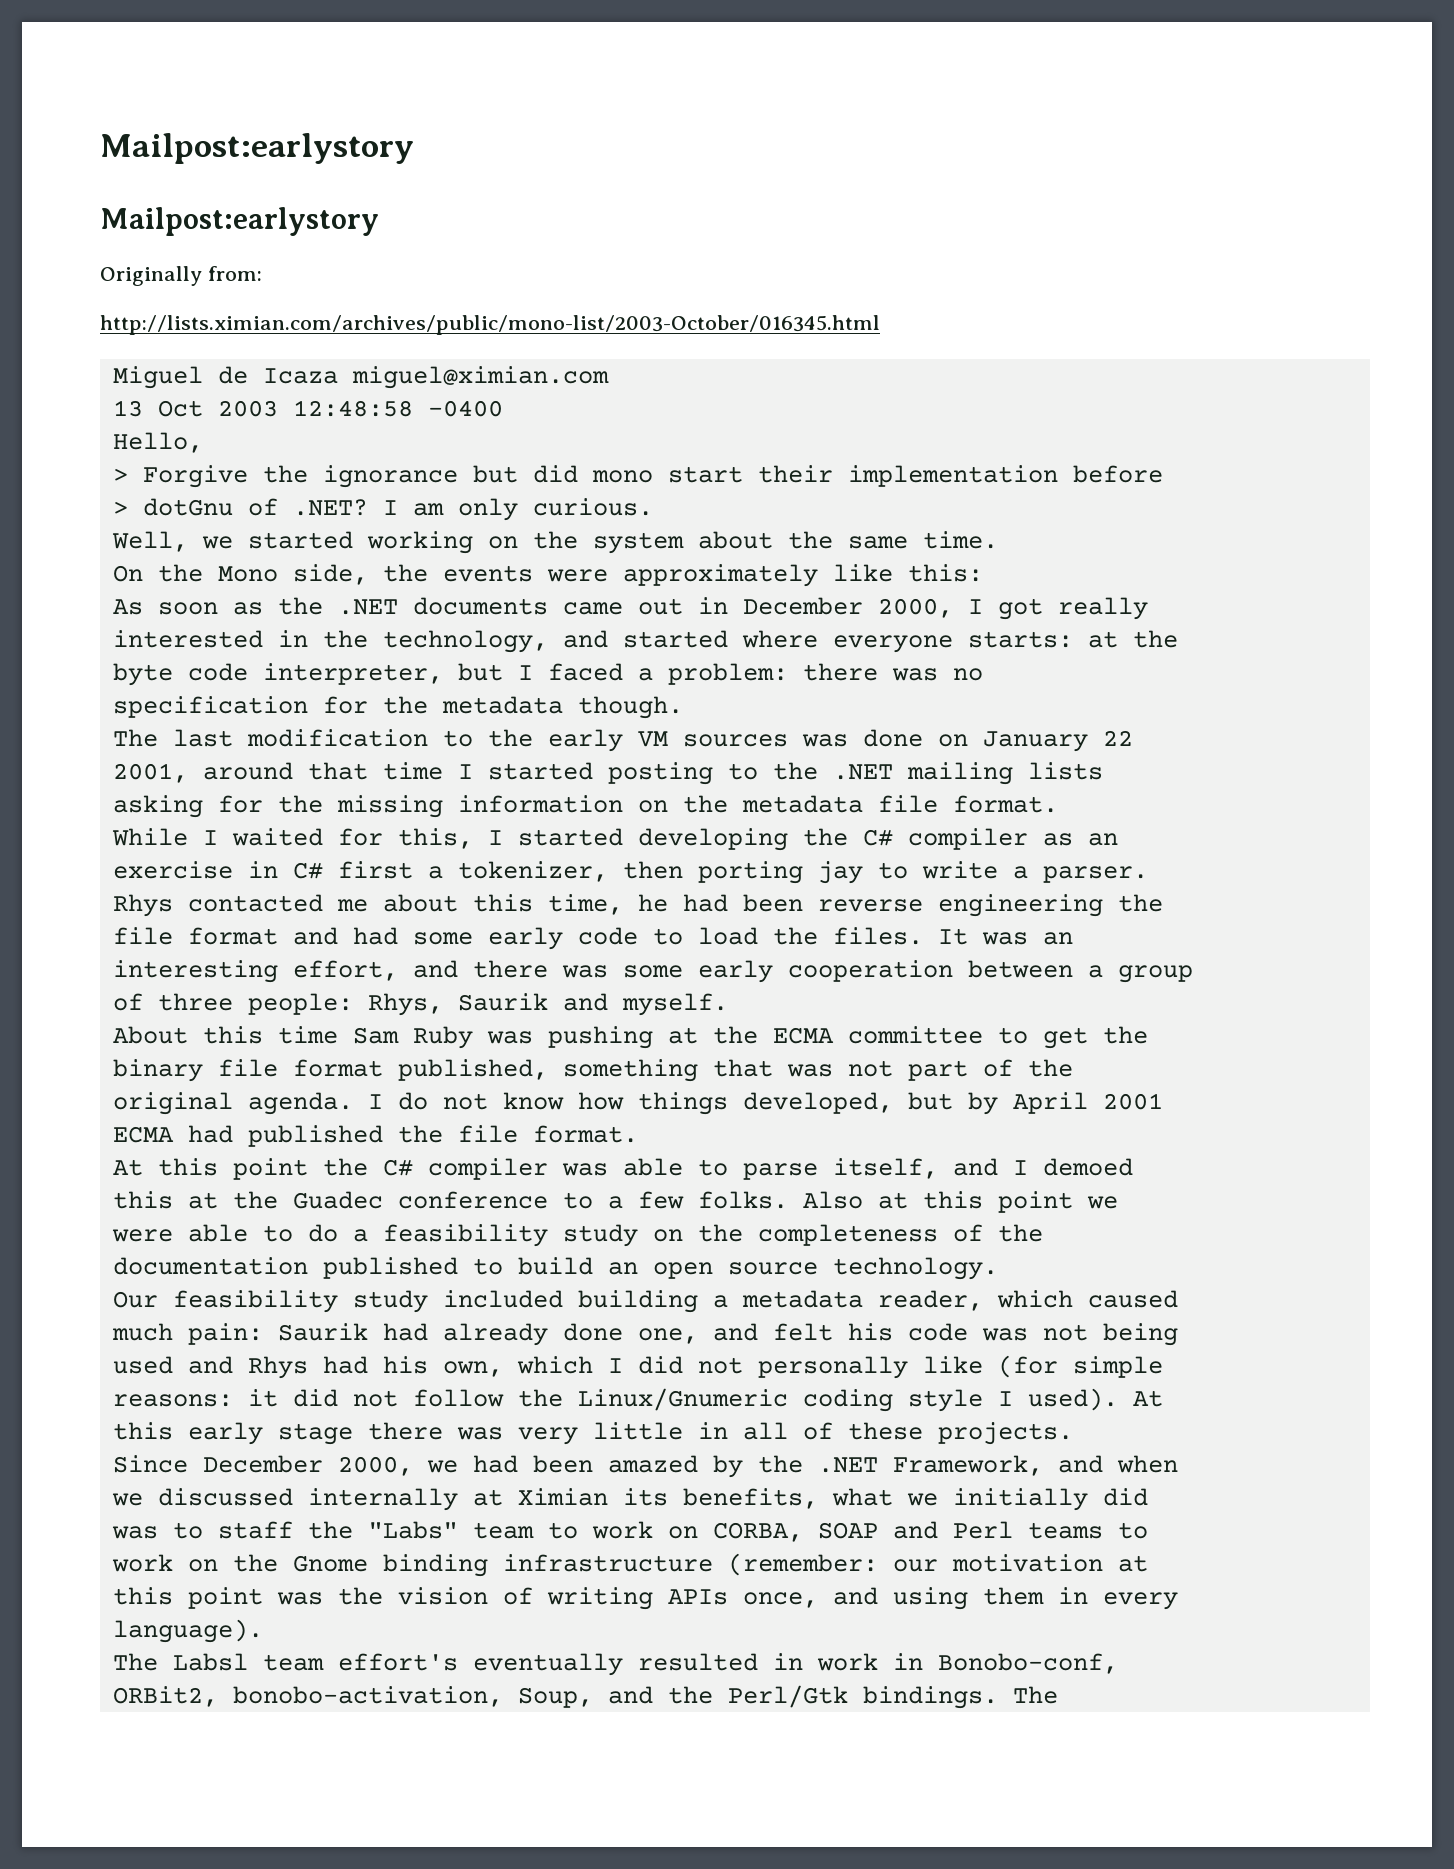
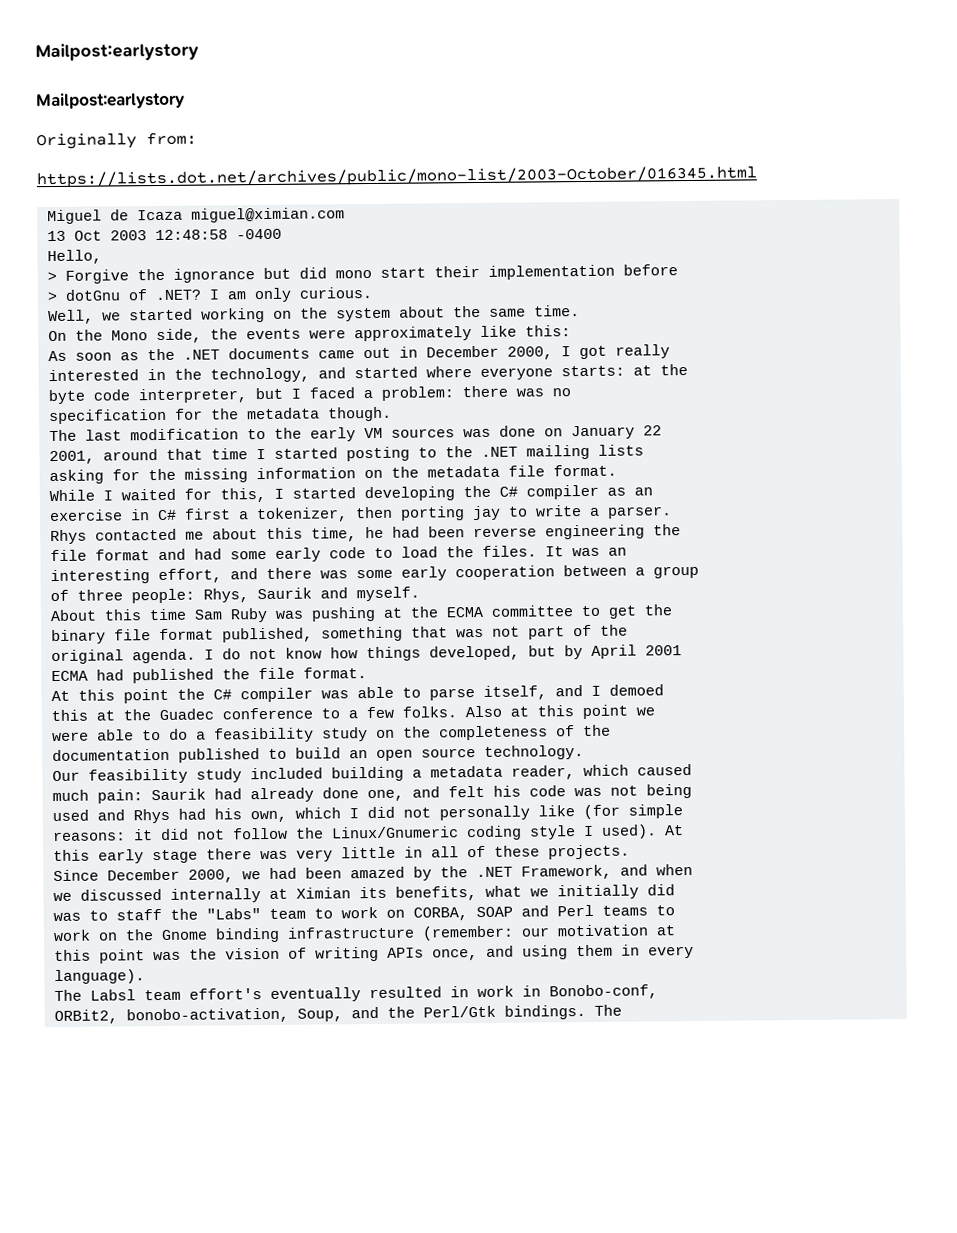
- http://lists.ximian.com/archives/public/mono-list/2003-October/016345.html
+ https://lists.dot.net/archives/public/mono-list/2003-October/016345.html

